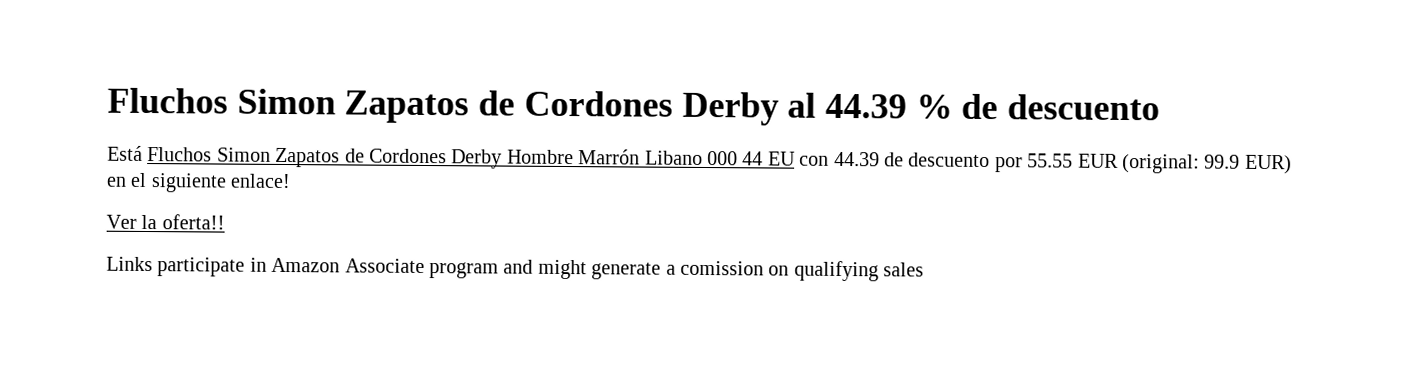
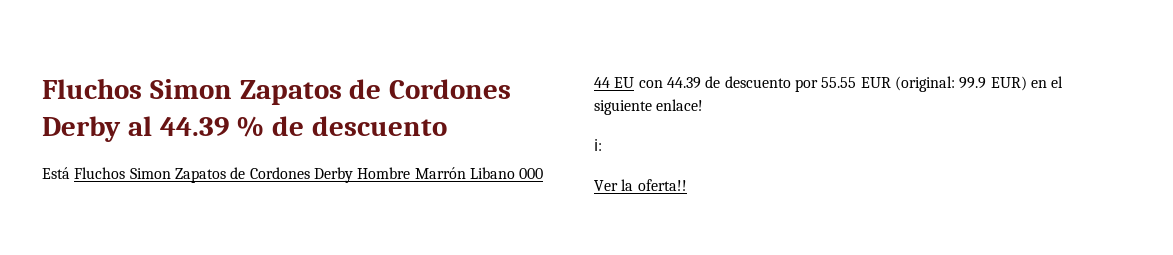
+ ℹ:
- Links participate in Amazon Associate program and might generate a comission on qualifying sales

